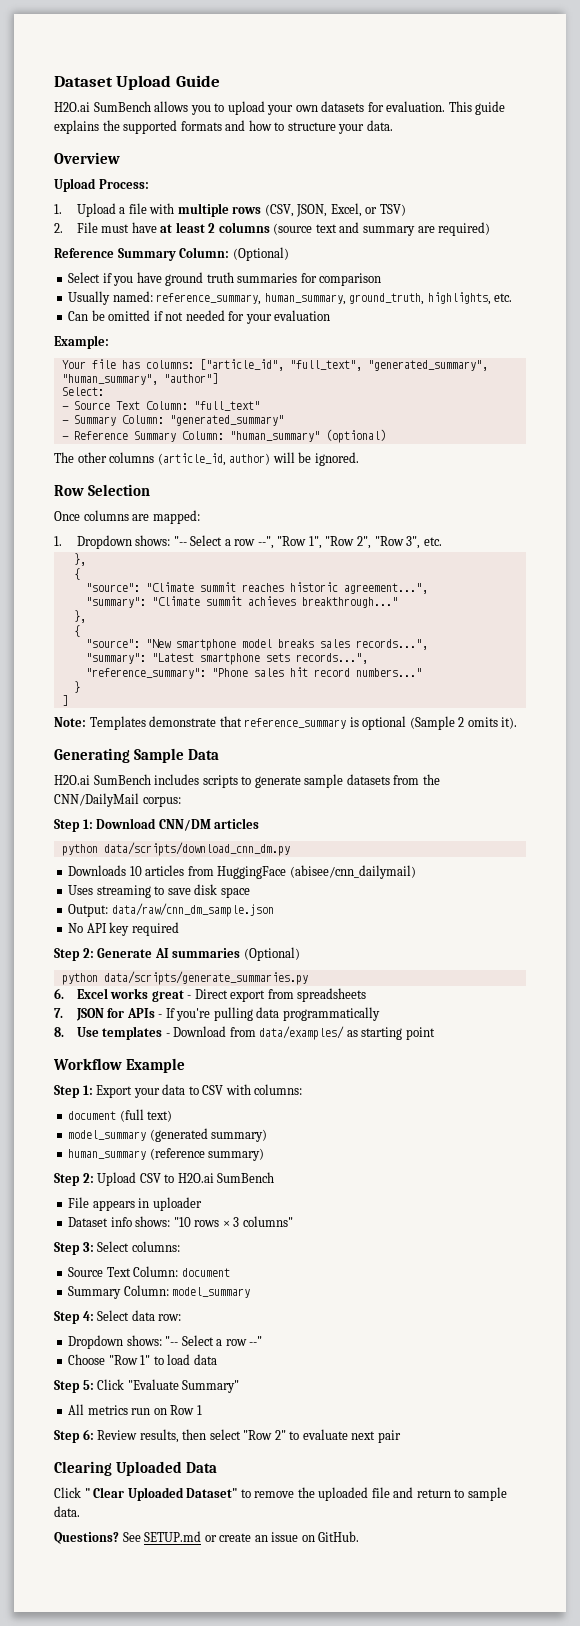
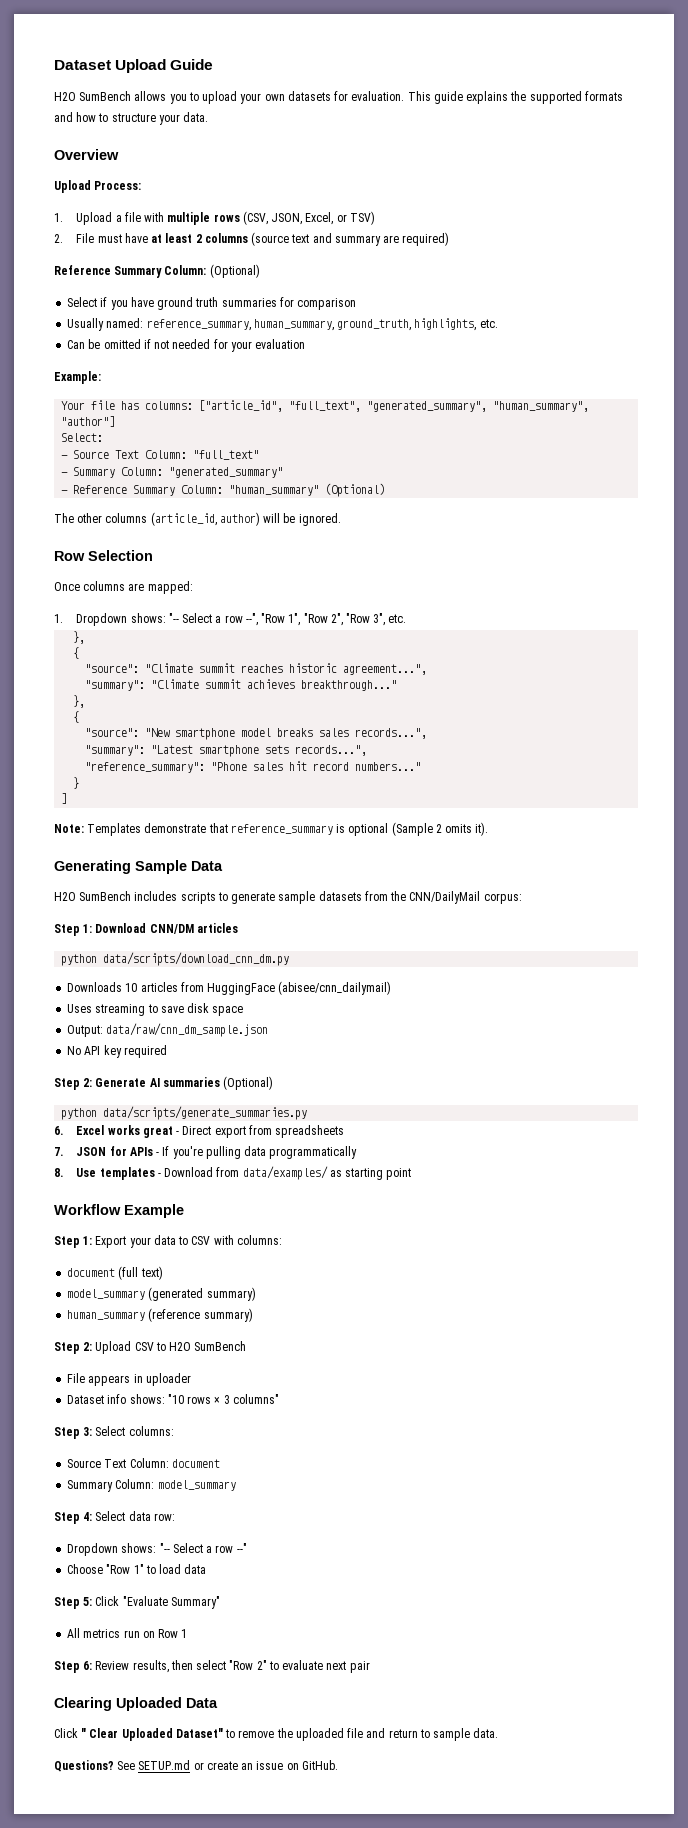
- H2O.ai SumBench allows you to upload your own datasets for evaluation.
+ H2O SumBench allows you to upload your own datasets for evaluation.
- - Reference Summary Column: "human_summary" (optional)
+ - Reference Summary Column: "human_summary" (Optional)
- H2O.ai SumBench includes scripts to generate sample datasets from the CNN/DailyMail corpus:
+ H2O SumBench includes scripts to generate sample datasets from the CNN/DailyMail corpus:
- Step 2: Upload CSV to H2O.ai SumBench
+ Step 2: Upload CSV to H2O SumBench

